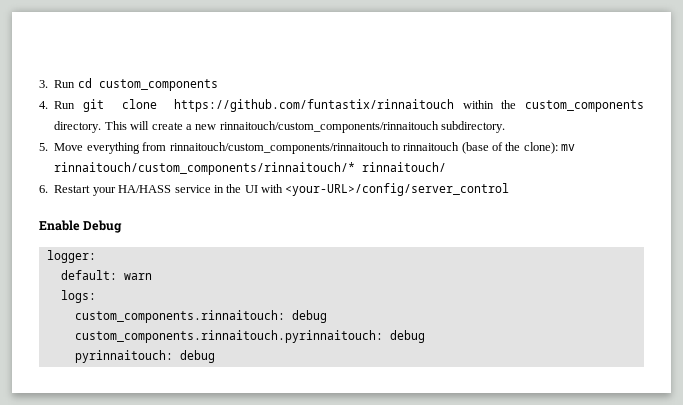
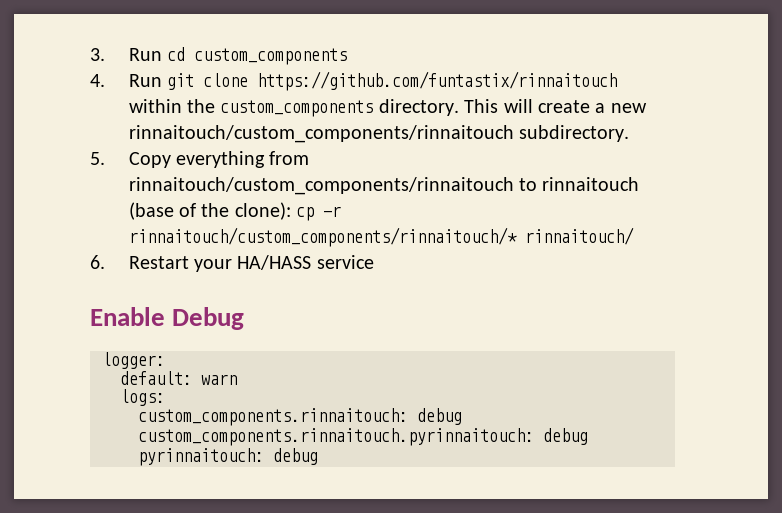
- 5. Move everything from rinnaitouch/custom_components/rinnaitouch to rinnaitouch (base of the clone): mv rinnaitouch/custom_components/rinnaitouch/* rinnaitouch/
+ 5. Copy everything from rinnaitouch/custom_components/rinnaitouch to rinnaitouch (base of the clone): cp -r rinnaitouch/custom_components/rinnaitouch/* rinnaitouch/
- 6. Restart your HA/HASS service in the UI with <your-URL>/config/server_control
+ 6. Restart your HA/HASS service

